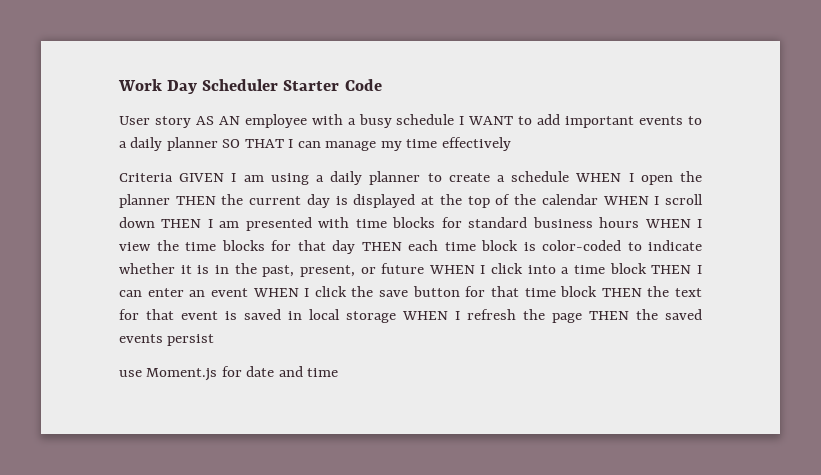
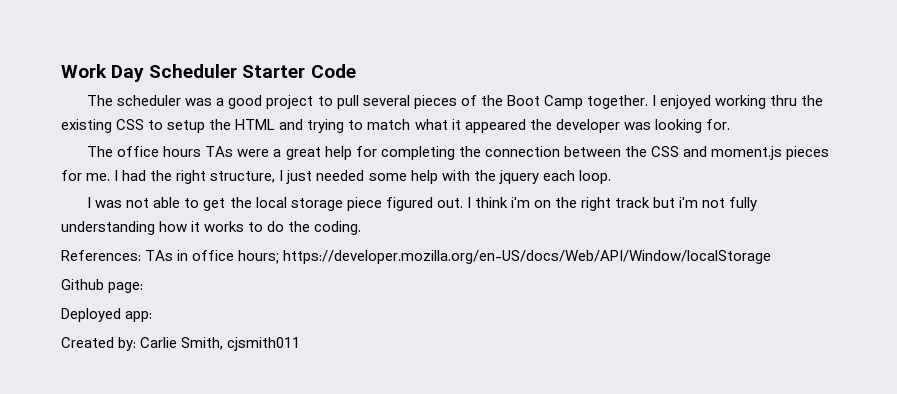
- User story AS AN employee with a busy schedule I WANT to add important events to a daily planner SO THAT I can manage my time effectively
- Criteria GIVEN I am using a daily planner to create a schedule WHEN I open the planner THEN the current day is displayed at the top of the calendar WHEN I scroll down THEN I am presented with time blocks for standard business hours WHEN I view the time blocks for that day THEN each time block is color-coded to indicate whether it is in the past, present, or future WHEN I click into a time block THEN I can enter an event WHEN I click the save button for that time block THEN the text for that event is saved in local storage WHEN I refresh the page THEN the saved events persist
- use Moment.js for date and time
+ The scheduler was a good project to pull several pieces of the Boot Camp together. I enjoyed working thru the existing CSS to setup the HTML and trying to match what it appeared the developer was looking for.
+ The office hours TAs were a great help for completing the connection between the CSS and moment.js pieces for me. I had the right structure, I just needed some help with the jquery each loop.
+ I was not able to get the local storage piece figured out. I think i'm on the right track but i'm not fully understanding how it works to do the coding.
+ References: TAs in office hours; https://developer.mozilla.org/en-US/docs/Web/API/Window/localStorage
+ Github page:
+ Deployed app:
+ Created by: Carlie Smith, cjsmith011

